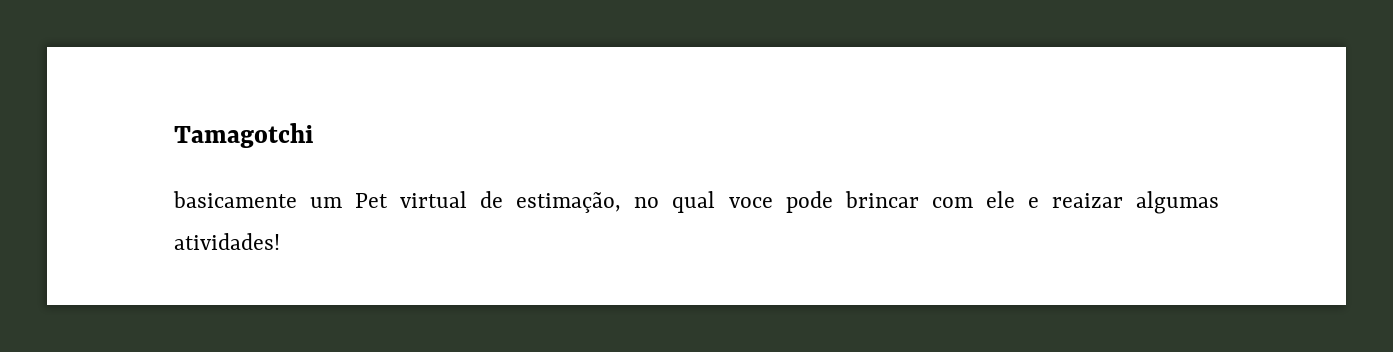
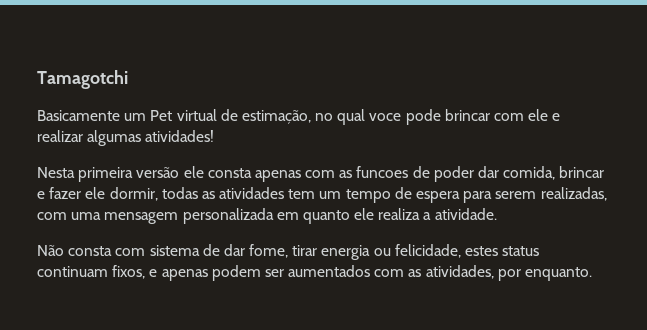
- basicamente um Pet virtual de estimação, no qual voce pode brincar com ele e reaizar algumas atividades!
+ Basicamente um Pet virtual de estimação, no qual voce pode brincar com ele e realizar algumas atividades!
+ Nesta primeira versão ele consta apenas com as funcoes de poder dar comida, brincar e fazer ele dormir, todas as atividades tem um tempo de espera para serem realizadas, com uma mensagem personalizada em quanto ele realiza a atividade.
+ Não consta com sistema de dar fome, tirar energia ou felicidade, estes status continuam fixos, e apenas podem ser aumentados com as atividades, por enquanto.

